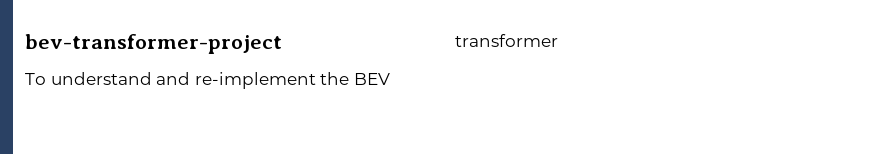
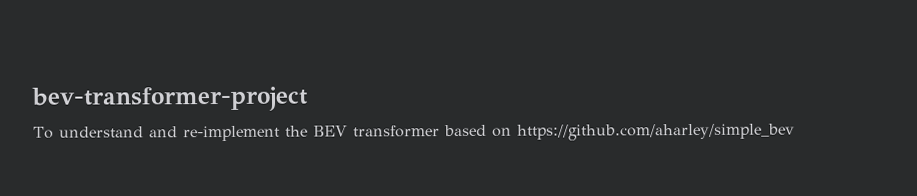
- To understand and re-implement the BEV transformer
+ To understand and re-implement the BEV transformer based on https://github.com/aharley/simple_bev

